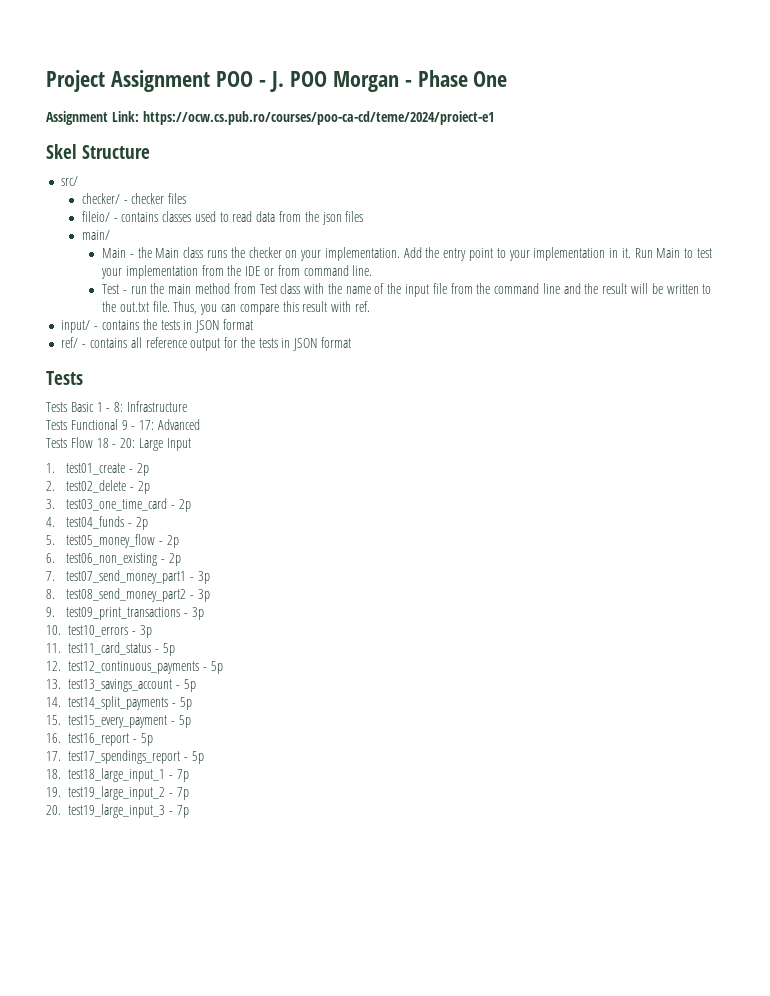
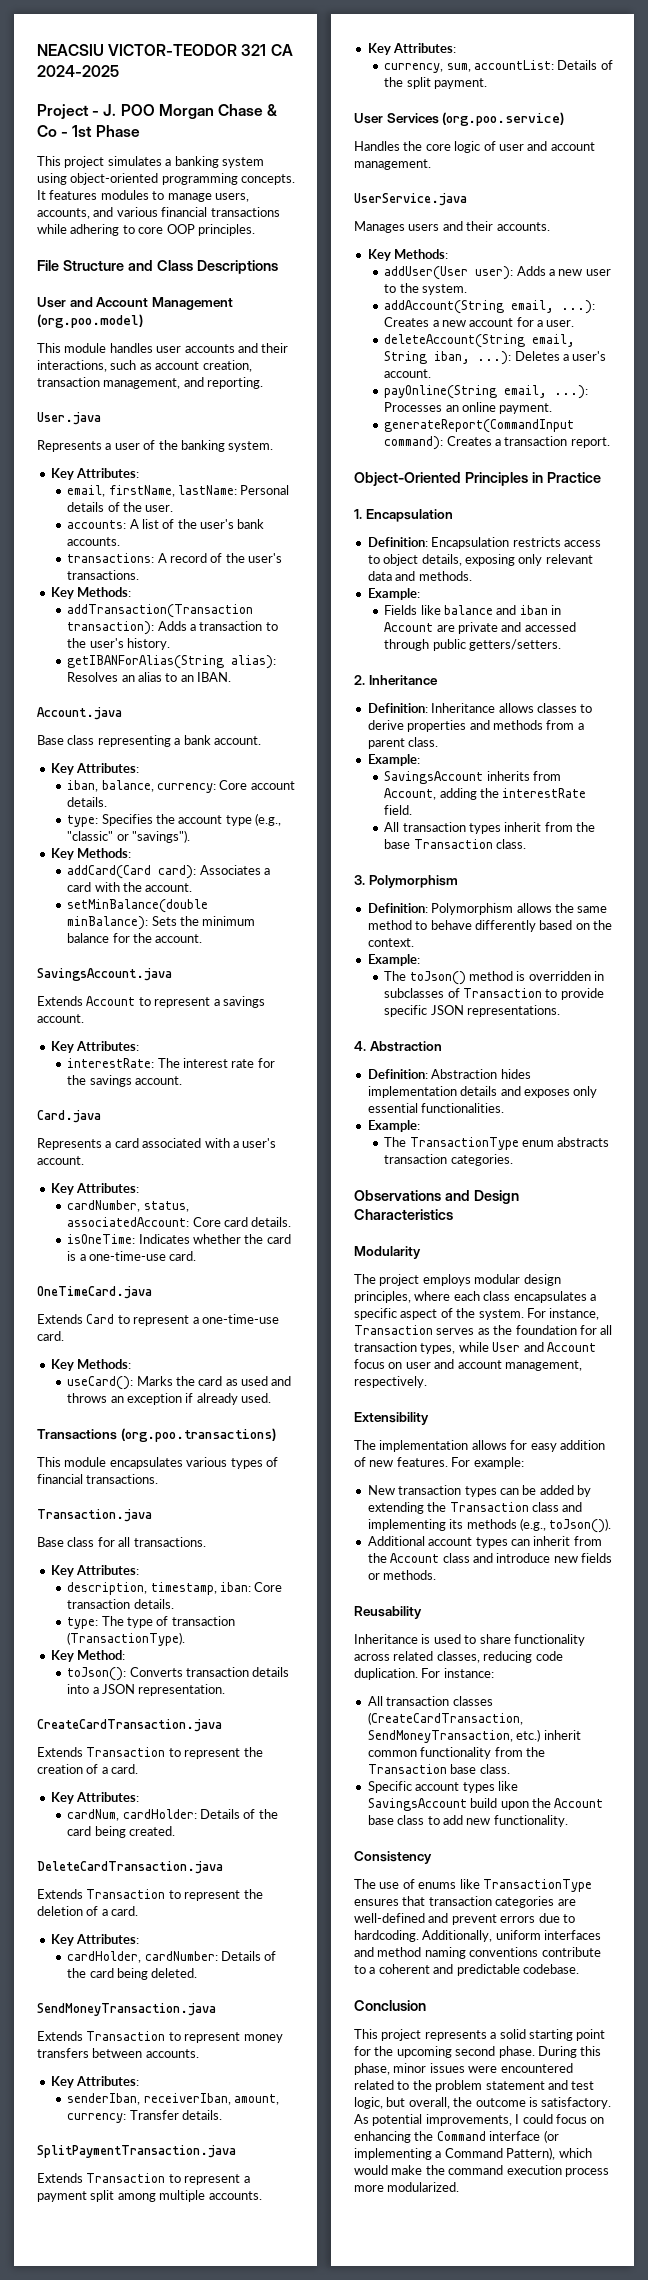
- Project Assignment POO - J. POO Morgan - Phase One
- Assignment Link: https://ocw.cs.pub.ro/courses/poo-ca-cd/teme/2024/proiect-e1
- Skel Structure
- src/
- checker/ - checker files
- fileio/ - contains classes used to read data from the json files
- main/
- Main - the Main class runs the checker on your implementation. Add the entry point to your implementation in it. Run Main to test your implementation from the IDE or from command line.
- Test - run the main method from Test class with the name of the input file from the command line and the result will be written to the out.txt file. Thus, you can compare this result with ref.
- input/ - contains the tests in JSON format
- ref/ - contains all reference output for the tests in JSON format
- Tests
- Tests Basic 1 - 8: Infrastructure
- Tests Functional 9 - 17: Advanced
- Tests Flow 18 - 20: Large Input
- 1. test01_create - 2p
- 2. test02_delete - 2p
- 3. test03_one_time_card - 2p
- 4. test04_funds - 2p
- 5. test05_money_flow - 2p
- 6. test06_non_existing - 2p
- 7. test07_send_money_part1 - 3p
- 8. test08_send_money_part2 - 3p
- 9. test09_print_transactions - 3p
- 10. test10_errors - 3p
- 11. test11_card_status - 5p
- 12. test12_continuous_payments - 5p
- 13. test13_savings_account - 5p
- 14. test14_split_payments - 5p
- 15. test15_every_payment - 5p
- 16. test16_report - 5p
- 17. test17_spendings_report - 5p
- 18. test18_large_input_1 - 7p
- 19. test19_large_input_2 - 7p
- 20. test19_large_input_3 - 7p
+ NEACSIU VICTOR-TEODOR 321 CA 2024-2025
+ Project - J. POO Morgan Chase & Co - 1st Phase
+ This project simulates a banking system using object-oriented programming concepts. It features modules to manage users, accounts, and various financial transactions while adhering to core OOP principles.
+ File Structure and Class Descriptions
+ User and Account Management (org.poo.model)
+ This module handles user accounts and their interactions, such as account creation, transaction management, and reporting.
+ User.java
+ Represents a user of the banking system.
+ Key Attributes:
+ email, firstName, lastName: Personal details of the user.
+ accounts: A list of the user's bank accounts.
+ transactions: A record of the user's transactions.
+ Key Methods:
+ addTransaction(Transaction transaction): Adds a transaction to the user's history.
+ getIBANForAlias(String alias): Resolves an alias to an IBAN.
+ Account.java
+ Base class representing a bank account.
+ Key Attributes:
+ iban, balance, currency: Core account details.
+ type: Specifies the account type (e.g., "classic" or "savings").
+ Key Methods:
+ addCard(Card card): Associates a card with the account.
+ setMinBalance(double minBalance): Sets the minimum balance for the account.
+ SavingsAccount.java
+ Extends Account to represent a savings account.
+ Key Attributes:
+ interestRate: The interest rate for the savings account.
+ Card.java
+ Represents a card associated with a user's account.
+ Key Attributes:
+ cardNumber, status, associatedAccount: Core card details.
+ isOneTime: Indicates whether the card is a one-time-use card.
+ OneTimeCard.java
+ Extends Card to represent a one-time-use card.
+ Key Methods:
+ useCard(): Marks the card as used and throws an exception if already used.
+ Transactions (org.poo.transactions)
+ This module encapsulates various types of financial transactions.
+ Transaction.java
+ Base class for all transactions.
+ Key Attributes:
+ description, timestamp, iban: Core transaction details.
+ type: The type of transaction (TransactionType).
+ Key Method:
+ toJson(): Converts transaction details into a JSON representation.
+ CreateCardTransaction.java
+ Extends Transaction to represent the creation of a card.
+ Key Attributes:
+ cardNum, cardHolder: Details of the card being created.
+ DeleteCardTransaction.java
+ Extends Transaction to represent the deletion of a card.
+ Key Attributes:
+ cardHolder, cardNumber: Details of the card being deleted.
+ SendMoneyTransaction.java
+ Extends Transaction to represent money transfers between accounts.
+ Key Attributes:
+ senderIban, receiverIban, amount, currency: Transfer details.
+ SplitPaymentTransaction.java
+ Extends Transaction to represent a payment split among multiple accounts.
+ Key Attributes:
+ currency, sum, accountList: Details of the split payment.
+ User Services (org.poo.service)
+ Handles the core logic of user and account management.
+ UserService.java
+ Manages users and their accounts.
+ Key Methods:
+ addUser(User user): Adds a new user to the system.
+ addAccount(String email, ...): Creates a new account for a user.
+ deleteAccount(String email, String iban, ...): Deletes a user's account.
+ payOnline(String email, ...): Processes an online payment.
+ generateReport(CommandInput command): Creates a transaction report.
+ Object-Oriented Principles in Practice
+ 1. Encapsulation
+ Definition: Encapsulation restricts access to object details, exposing only relevant data and methods.
+ Example:
+ Fields like balance and iban in Account are private and accessed through public getters/setters.
+ 2. Inheritance
+ Definition: Inheritance allows classes to derive properties and methods from a parent class.
+ Example:
+ SavingsAccount inherits from Account, adding the interestRate field.
+ All transaction types inherit from the base Transaction class.
+ 3. Polymorphism
+ Definition: Polymorphism allows the same method to behave differently based on the context.
+ Example:
+ The toJson() method is overridden in subclasses of Transaction to provide specific JSON representations.
+ 4. Abstraction
+ Definition: Abstraction hides implementation details and exposes only essential functionalities.
+ Example:
+ The TransactionType enum abstracts transaction categories.
+ Observations and Design Characteristics
+ Modularity
+ The project employs modular design principles, where each class encapsulates a specific aspect of the system. For instance, Transaction serves as the foundation for all transaction types, while User and Account focus on user and account management, respectively.
+ Extensibility
+ The implementation allows for easy addition of new features. For example:
+ New transaction types can be added by extending the Transaction class and implementing its methods (e.g., toJson()).
+ Additional account types can inherit from the Account class and introduce new fields or methods.
+ Reusability
+ Inheritance is used to share functionality across related classes, reducing code duplication. For instance:
+ All transaction classes (CreateCardTransaction, SendMoneyTransaction, etc.) inherit common functionality from the Transaction base class.
+ Specific account types like SavingsAccount build upon the Account base class to add new functionality.
+ Consistency
+ The use of enums like TransactionType ensures that transaction categories are well-defined and prevent errors due to hardcoding. Additionally, uniform interfaces and method naming conventions contribute to a coherent and predictable codebase.
+ Conclusion
+ This project represents a solid starting point for the upcoming second phase. During this phase, minor issues were encountered related to the problem statement and test logic, but overall, the outcome is satisfactory. As potential improvements, I could focus on enhancing the Command interface (or implementing a Command Pattern), which would make the command execution process more modularized.

